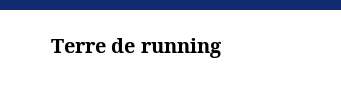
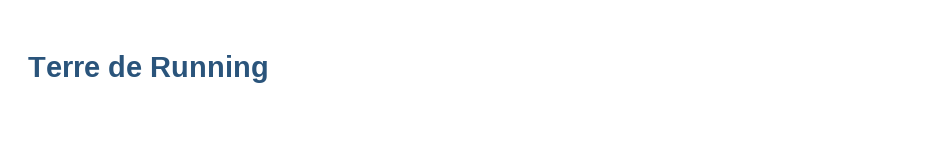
- Terre de running
+ Terre de Running

